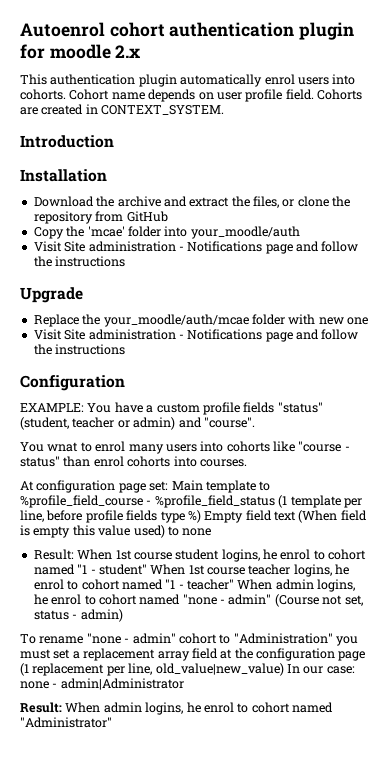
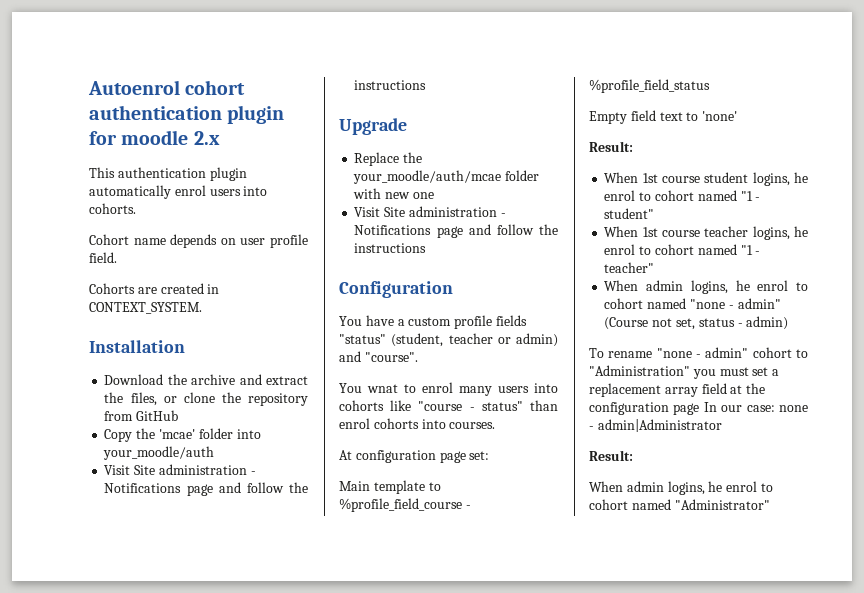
- This authentication plugin automatically enrol users into cohorts. Cohort name depends on user profile field. Cohorts are created in CONTEXT_SYSTEM.
+ This authentication plugin automatically enrol users into cohorts.
+ Cohort name depends on user profile field.
+ Cohorts are created in CONTEXT_SYSTEM.
- Introduction
- EXAMPLE: You have a custom profile fields "status" (student, teacher or admin) and "course".
+ You have a custom profile fields "status" (student, teacher or admin) and "course".
- At configuration page set: Main template to %profile_field_course - %profile_field_status (1 template per line, before profile fields type %) Empty field text (When field is empty this value used) to none
- Result: When 1st course student logins, he enrol to cohort named "1 - student" When 1st course teacher logins, he enrol to cohort named "1 - teacher" When admin logins, he enrol to cohort named "none - admin" (Course not set, status - admin)
+ At configuration page set:
+ Main template to %profile_field_course - %profile_field_status
+ Empty field text to 'none'
+ Result:
+ When 1st course student logins, he enrol to cohort named "1 - student"
+ When 1st course teacher logins, he enrol to cohort named "1 - teacher"
+ When admin logins, he enrol to cohort named "none - admin" (Course not set, status - admin)
- To rename "none - admin" cohort to "Administration" you must set a replacement array field at the configuration page (1 replacement per line, old_value|new_value) In our case: none - admin|Administrator
- Result: When admin logins, he enrol to cohort named "Administrator"
+ To rename "none - admin" cohort to "Administration" you must set a replacement array field at the configuration page In our case: none - admin|Administrator
+ Result:
+ When admin logins, he enrol to cohort named "Administrator"

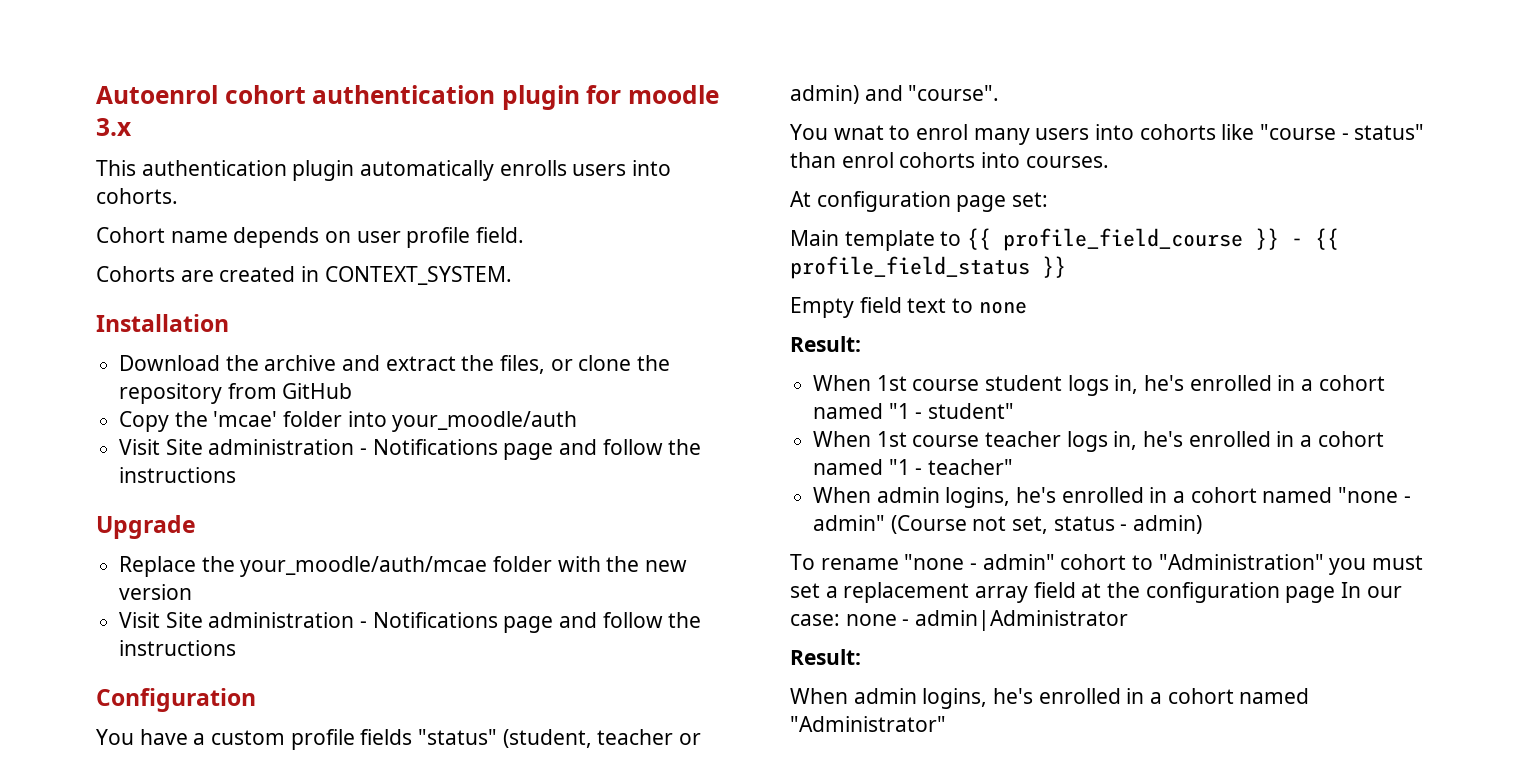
- Autoenrol cohort authentication plugin for moodle 2.x
+ Autoenrol cohort authentication plugin for moodle 3.x
- This authentication plugin automatically enrol users into cohorts.
+ This authentication plugin automatically enrolls users into cohorts.
- Replace the your_moodle/auth/mcae folder with new one
+ Replace the your_moodle/auth/mcae folder with the new version
- Main template to %profile_field_course - %profile_field_status
+ Main template to {{ profile_field_course }} - {{ profile_field_status }}
- Empty field text to 'none'
+ Empty field text to none
- When 1st course student logins, he enrol to cohort named "1 - student"
+ When 1st course student logs in, he's enrolled in a cohort named "1 - student"
- When 1st course teacher logins, he enrol to cohort named "1 - teacher"
+ When 1st course teacher logs in, he's enrolled in a cohort named "1 - teacher"
- When admin logins, he enrol to cohort named "none - admin" (Course not set, status - admin)
+ When admin logins, he's enrolled in a cohort named "none - admin" (Course not set, status - admin)
- When admin logins, he enrol to cohort named "Administrator"
+ When admin logins, he's enrolled in a cohort named "Administrator"

